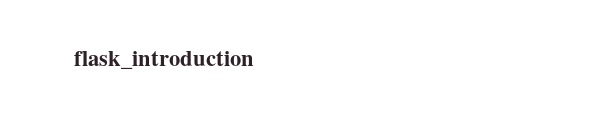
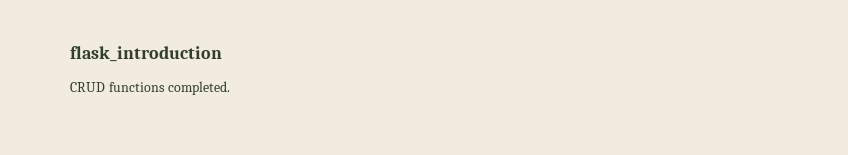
+ CRUD functions completed.

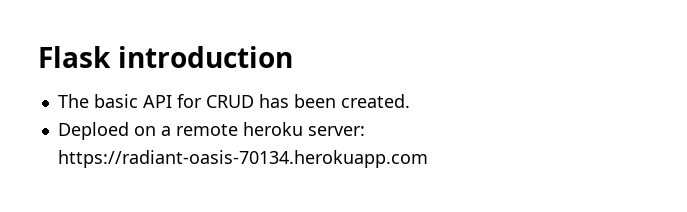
- flask_introduction
- CRUD functions completed.
+ Flask introduction
+ The basic API for CRUD has been created.
+ Deploed on a remote heroku server: https://radiant-oasis-70134.herokuapp.com

